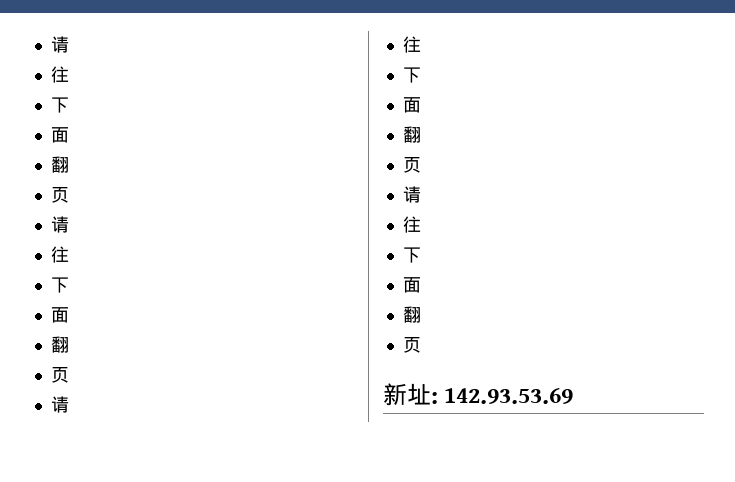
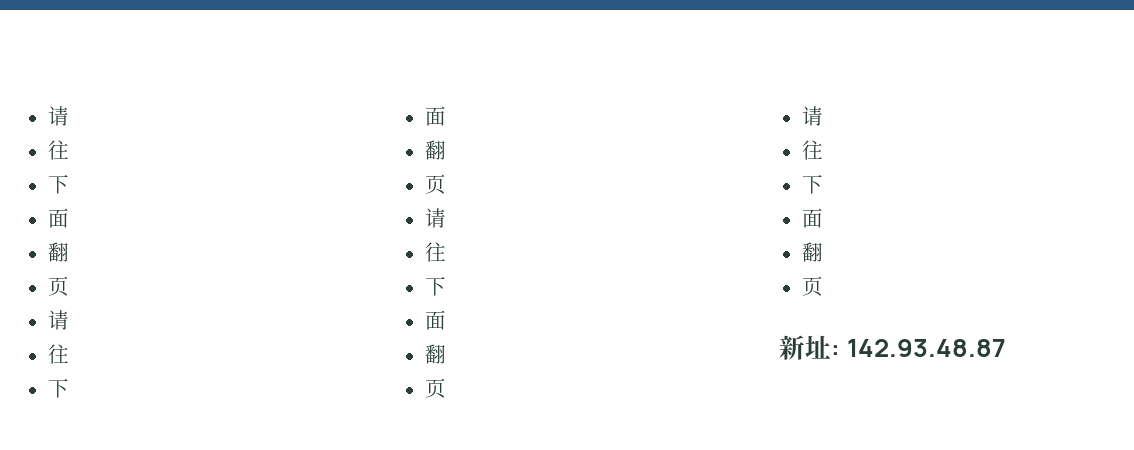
- 新址: 142.93.53.69
+ 新址: 142.93.48.87

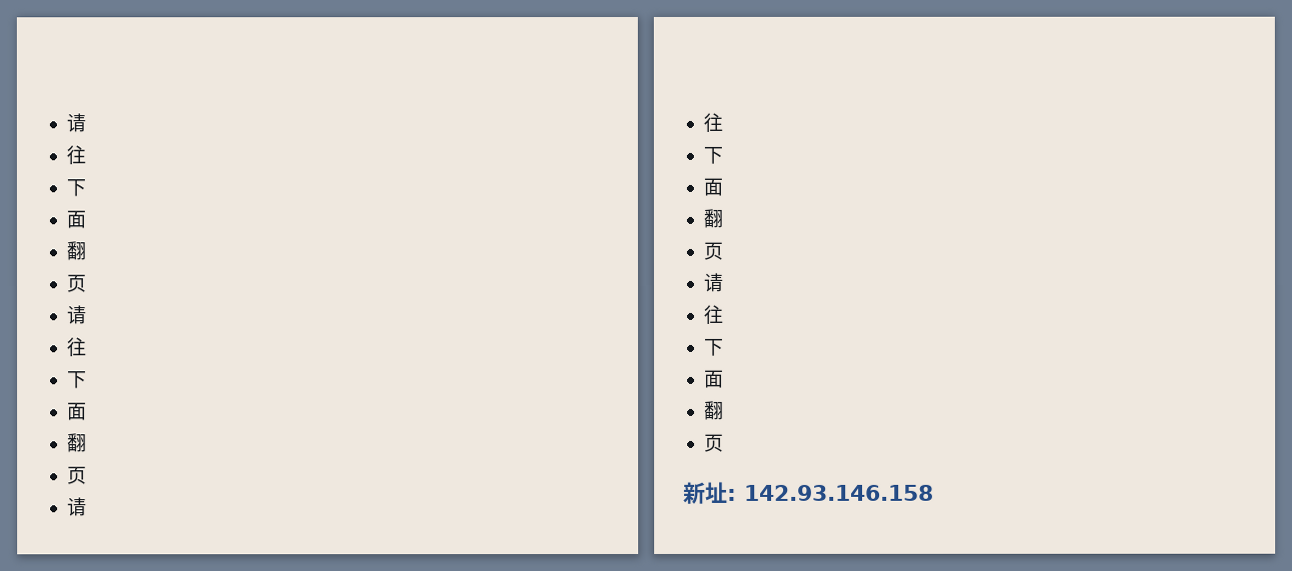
- 新址: 142.93.48.87
+ 新址: 142.93.146.158

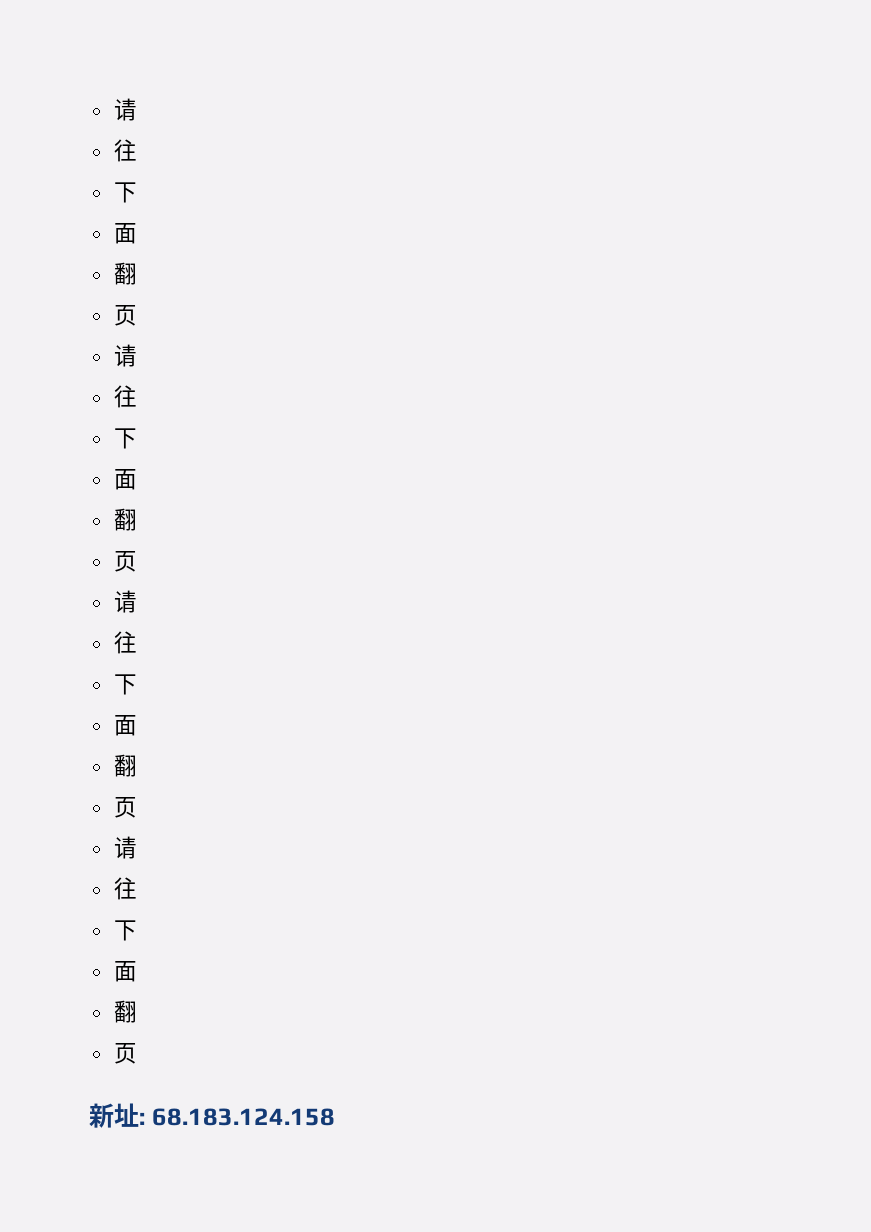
- 新址: 142.93.146.158
+ 新址: 68.183.124.158

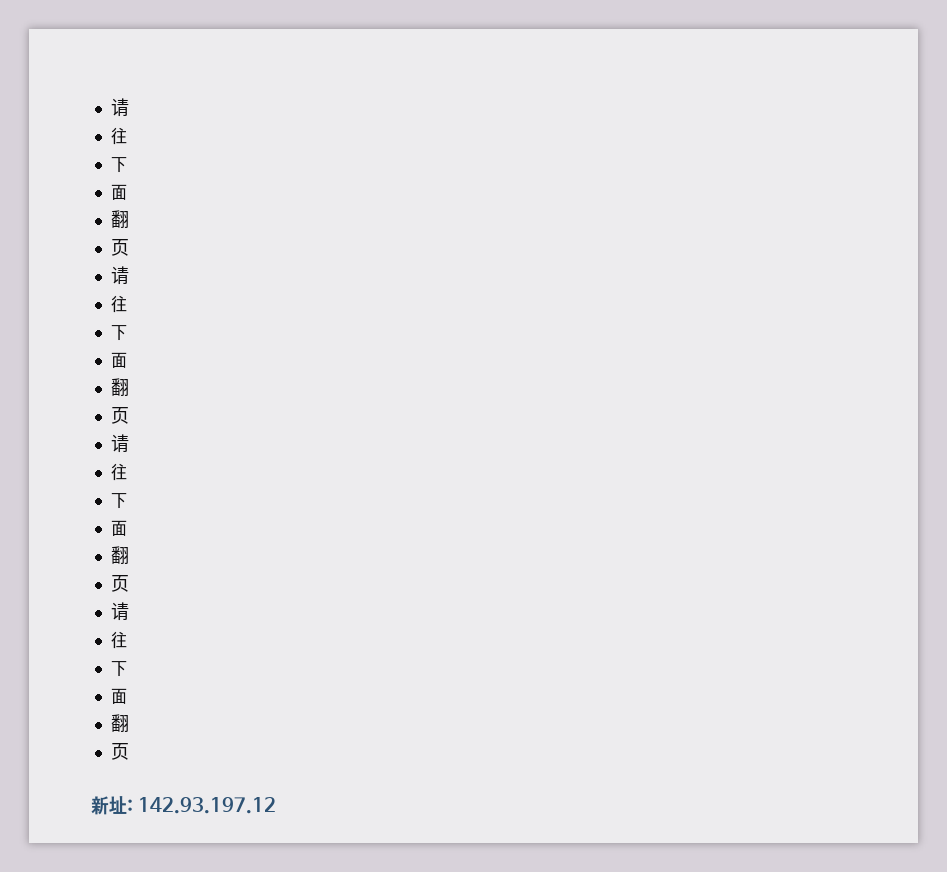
- 新址: 68.183.124.158
+ 新址: 142.93.197.12

